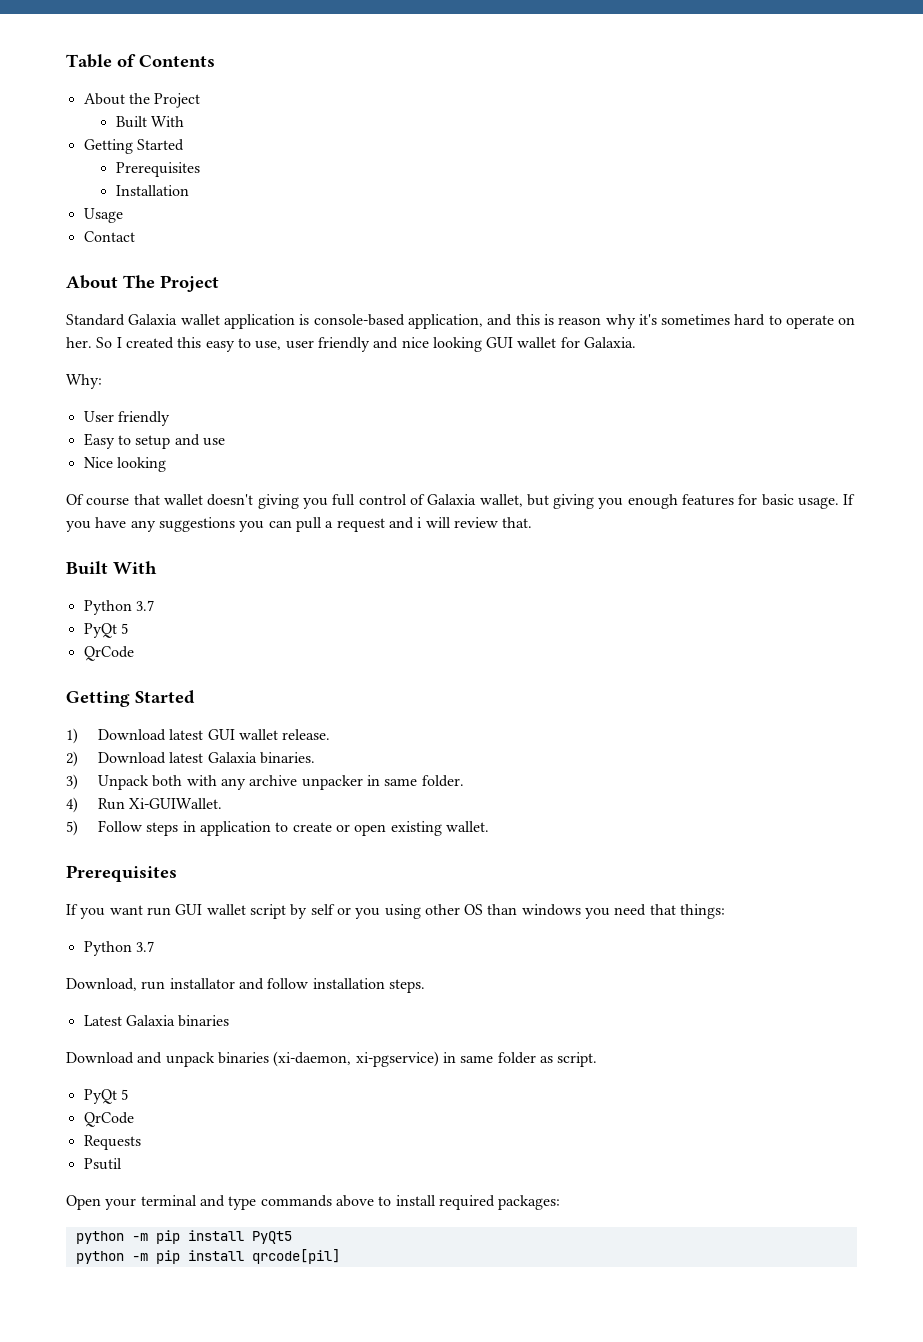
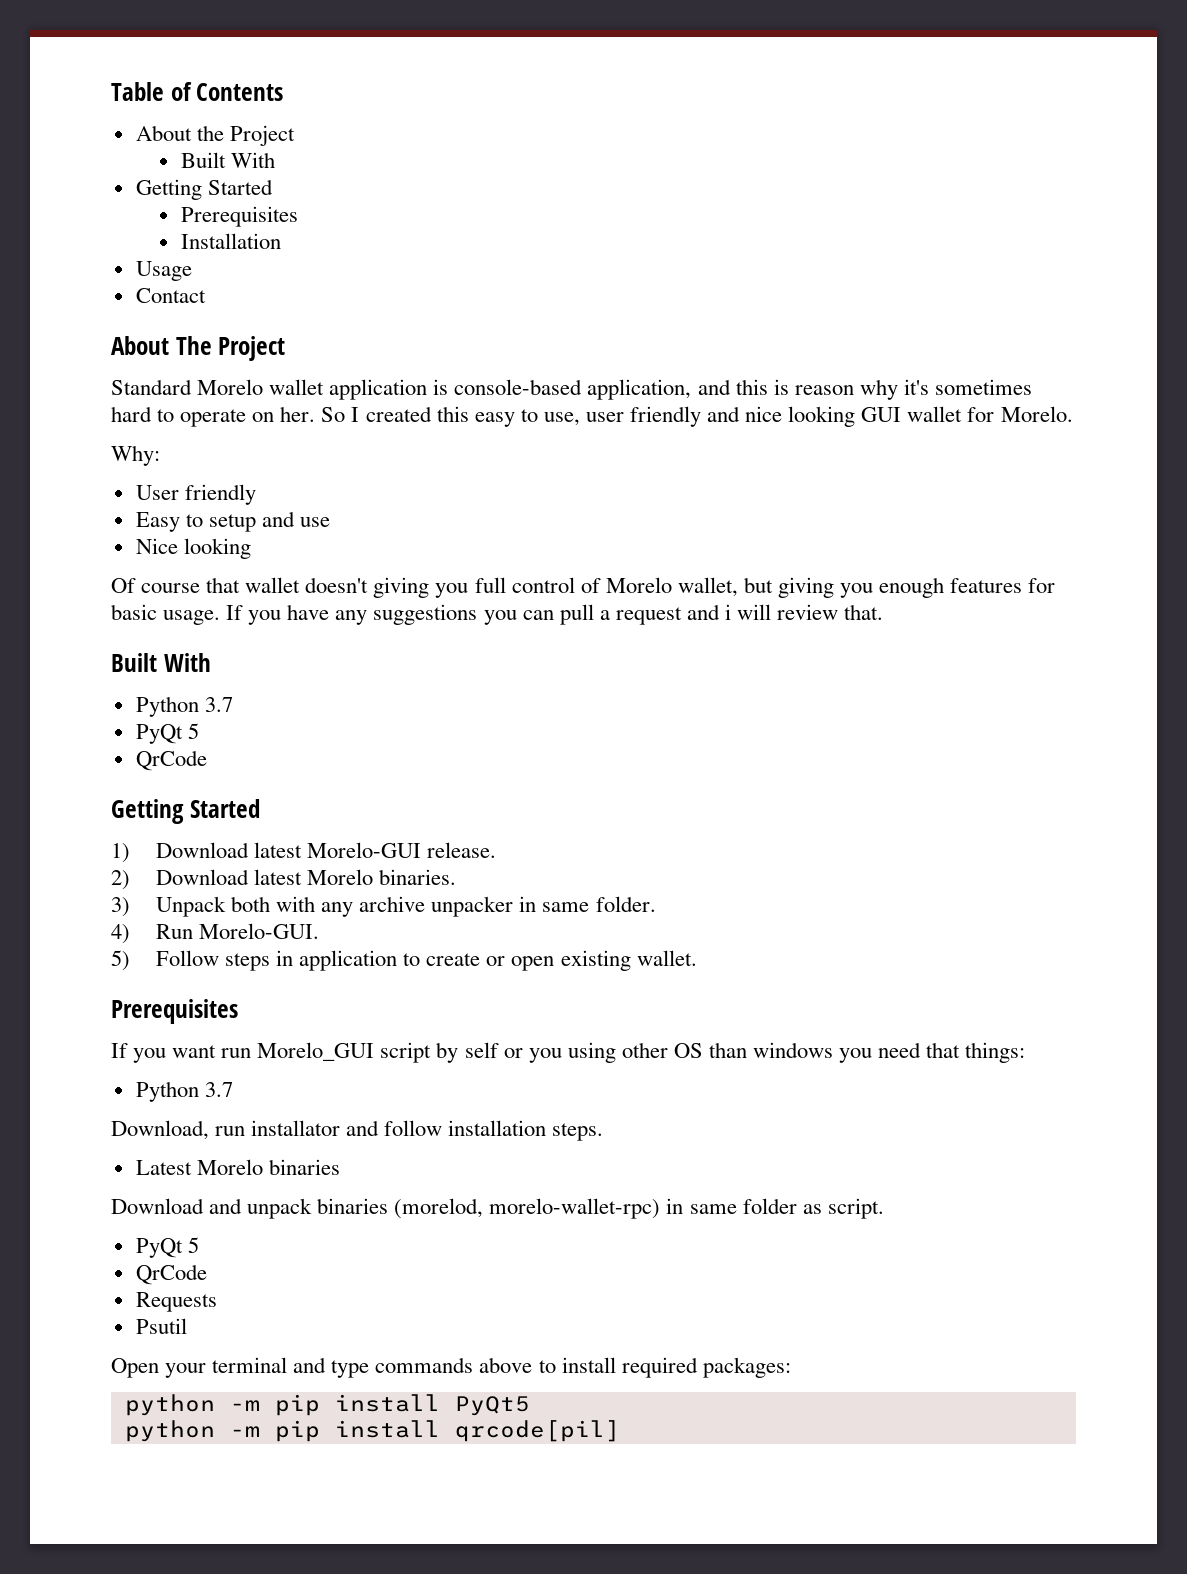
- Standard Galaxia wallet application is console-based application, and this is reason why it's sometimes hard to operate on her.
+ Standard Morelo wallet application is console-based application, and this is reason why it's sometimes hard to operate on her.
- So I created this easy to use, user friendly and nice looking GUI wallet for Galaxia.
+ So I created this easy to use, user friendly and nice looking GUI wallet for Morelo.
- Of course that wallet doesn't giving you full control of Galaxia wallet, but giving you enough features for basic usage.
+ Of course that wallet doesn't giving you full control of Morelo wallet, but giving you enough features for basic usage.
- 1) Download latest GUI wallet release.
+ 1) Download latest Morelo-GUI release.
- 2) Download latest Galaxia binaries.
+ 2) Download latest Morelo binaries.
- 4) Run Xi-GUIWallet.
+ 4) Run Morelo-GUI.
- If you want run GUI wallet script by self or you using other OS than windows you need that things:
+ If you want run Morelo_GUI script by self or you using other OS than windows you need that things:
- Latest Galaxia binaries
+ Latest Morelo binaries
- Download and unpack binaries (xi-daemon, xi-pgservice) in same folder as script.
+ Download and unpack binaries (morelod, morelo-wallet-rpc) in same folder as script.

